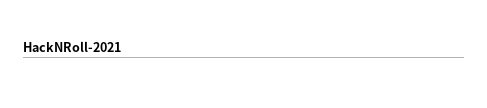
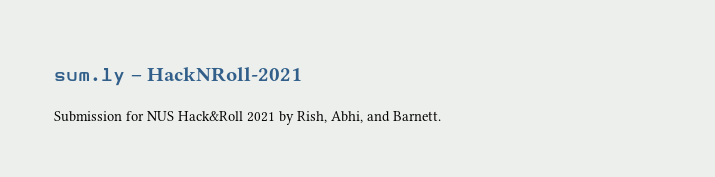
- HackNRoll-2021
+ sum.ly – HackNRoll-2021
+ Submission for NUS Hack&Roll 2021 by Rish, Abhi, and Barnett.

